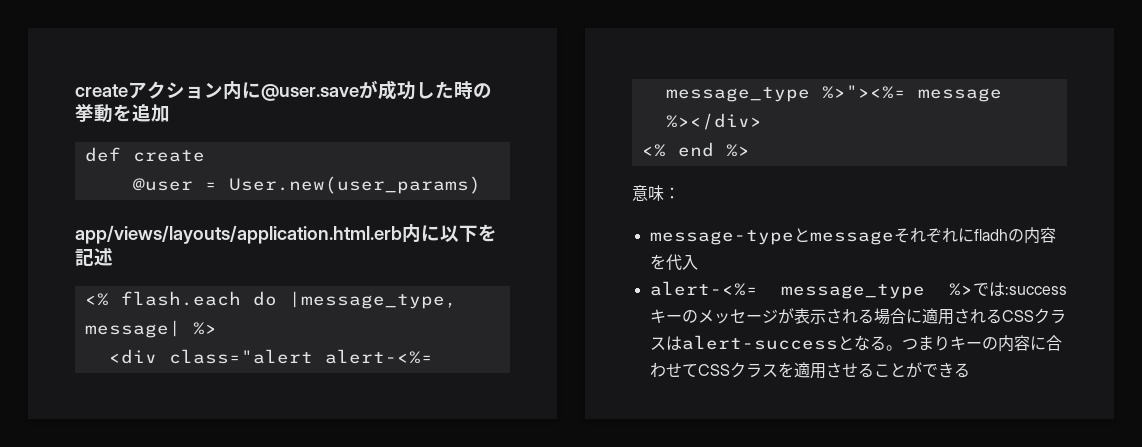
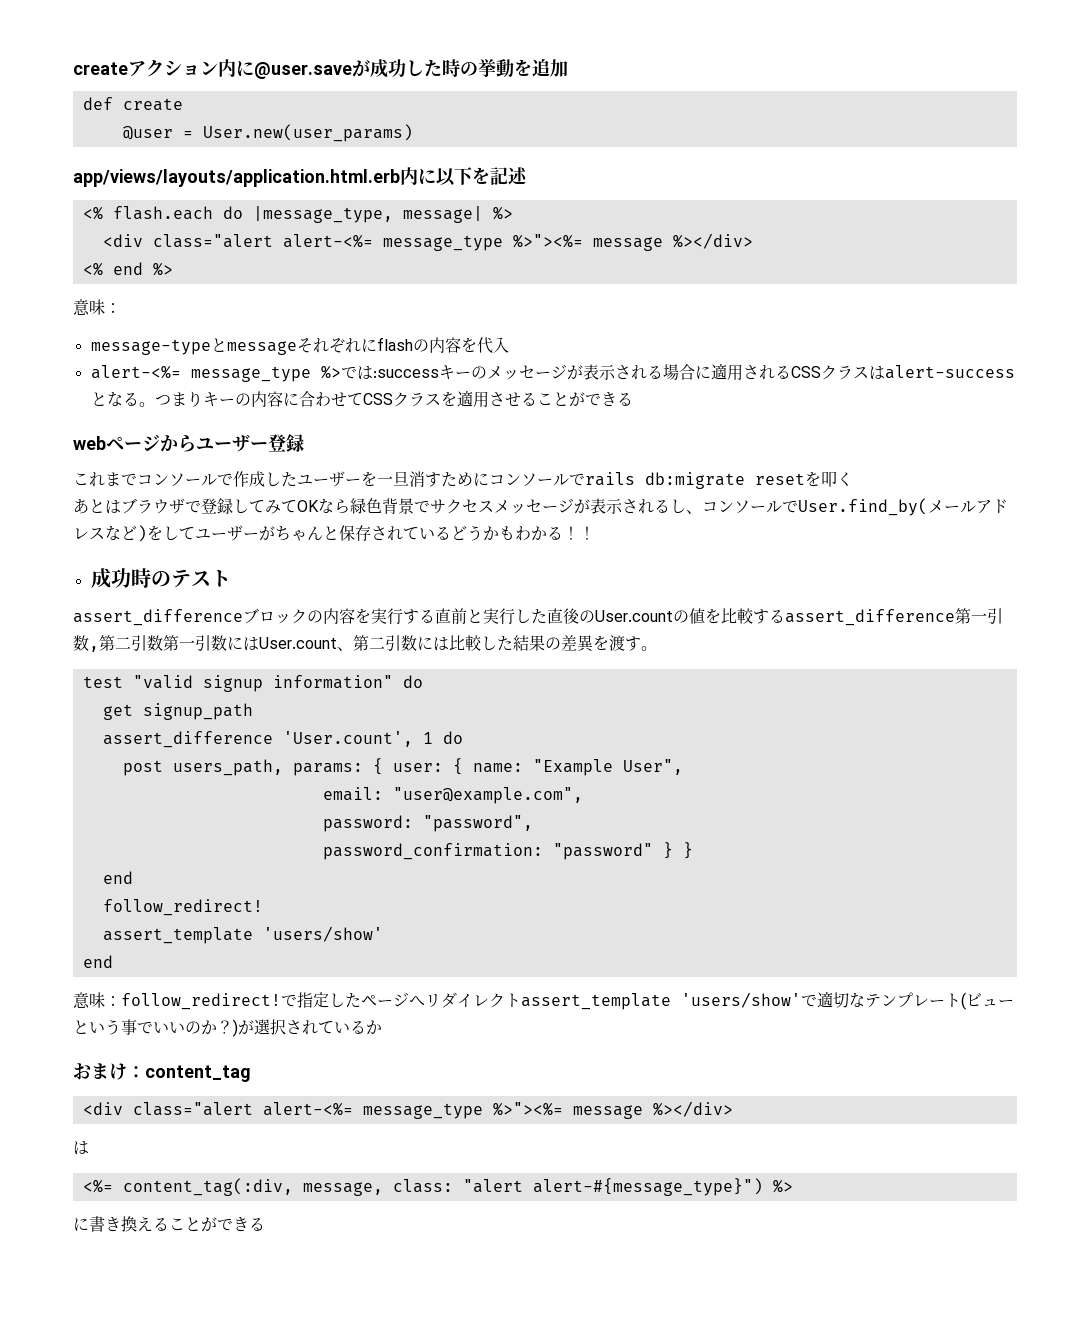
- message-typeとmessageそれぞれにfladhの内容を代入
+ message-typeとmessageそれぞれにflashの内容を代入
+ webページからユーザー登録
+ これまでコンソールで作成したユーザーを一旦消すためにコンソールでrails db:migrate resetを叩く
+ あとはブラウザで登録してみてOKなら緑色背景でサクセスメッセージが表示されるし、コンソールでUser.find_by(メールアドレスなど)をしてユーザーがちゃんと保存されているどうかもわかる！！
+ 成功時のテスト
+ assert_differenceブロックの内容を実行する直前と実行した直後のUser.countの値を比較するassert_difference第一引数,第二引数第一引数にはUser.count、第二引数には比較した結果の差異を渡す。
+ test "valid signup information" do
+ get signup_path
+ assert_difference 'User.count', 1 do
+ post users_path, params: { user: { name: "Example User",
+ email: "user@example.com",
+ password: "password",
+ password_confirmation: "password" } }
+ end
+ follow_redirect!
+ assert_template 'users/show'
+ end
+ 意味：follow_redirect!で指定したページへリダイレクトassert_template 'users/show'で適切なテンプレート(ビューという事でいいのか？)が選択されているか
+ おまけ：content_tag
+ <div class="alert alert-<%= message_type %>"><%= message %></div>
+ は
+ <%= content_tag(:div, message, class: "alert alert-#{message_type}") %>
+ に書き換えることができる

